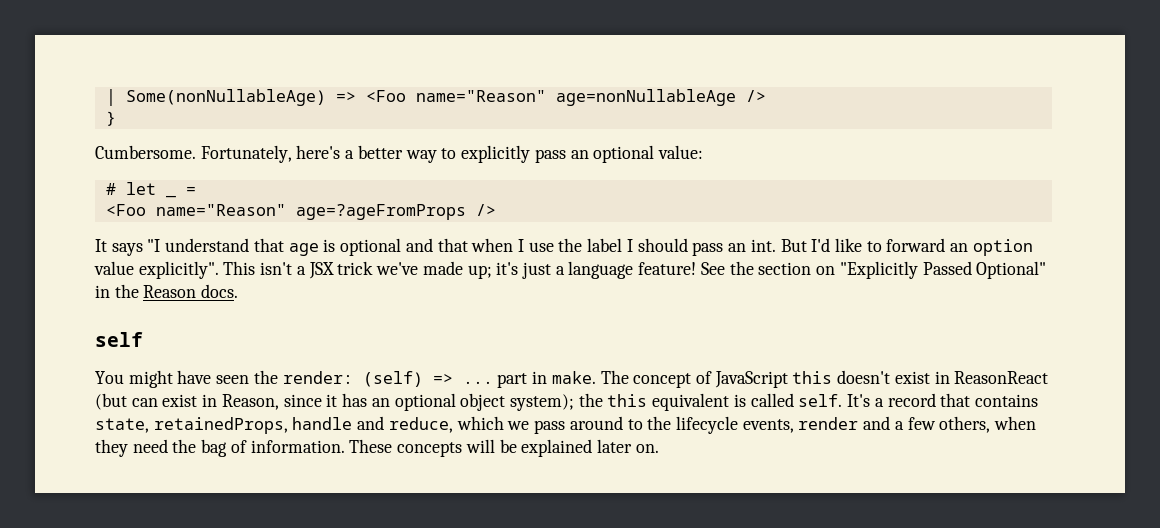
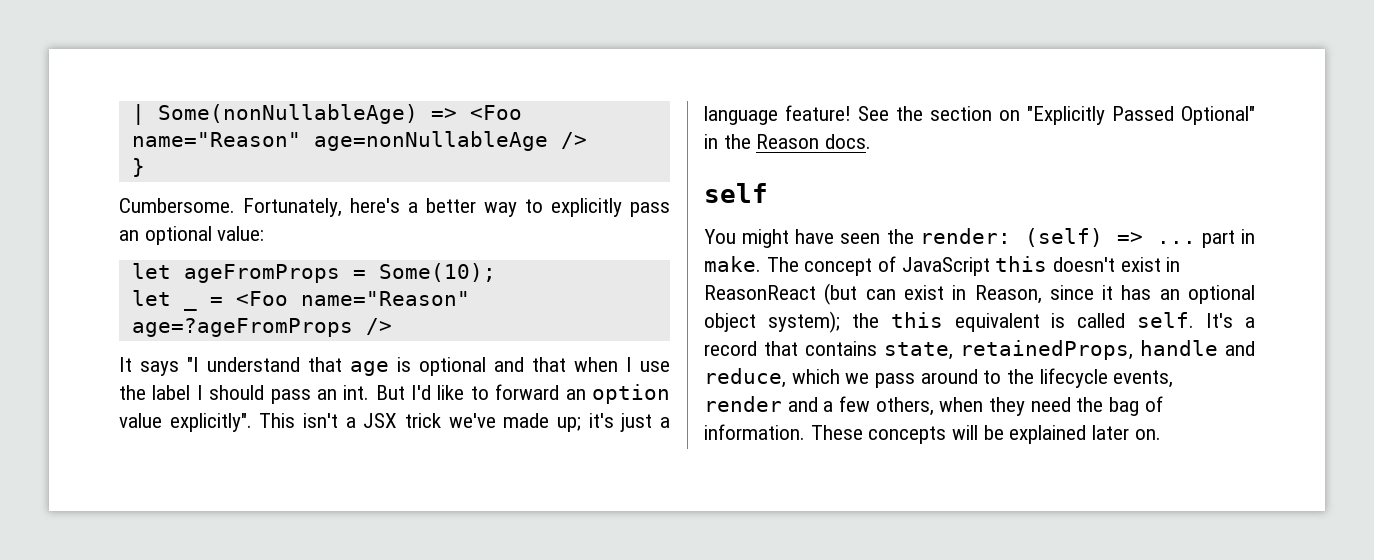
- # let _ =
- <Foo name="Reason" age=?ageFromProps />
+ let ageFromProps = Some(10);
+ let _ = <Foo name="Reason" age=?ageFromProps />

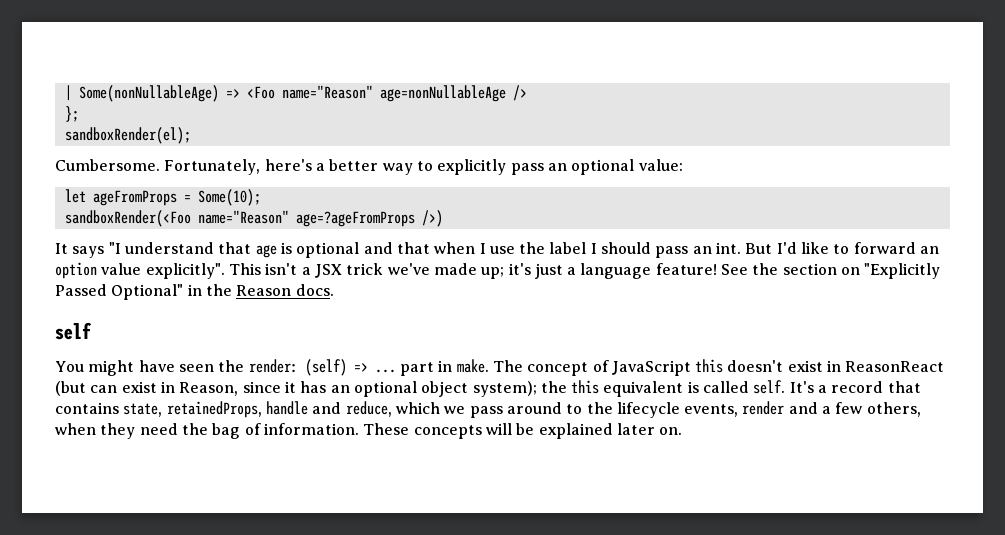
- }
+ };
+ sandboxRender(el);
- let _ = <Foo name="Reason" age=?ageFromProps />
+ sandboxRender(<Foo name="Reason" age=?ageFromProps />)

